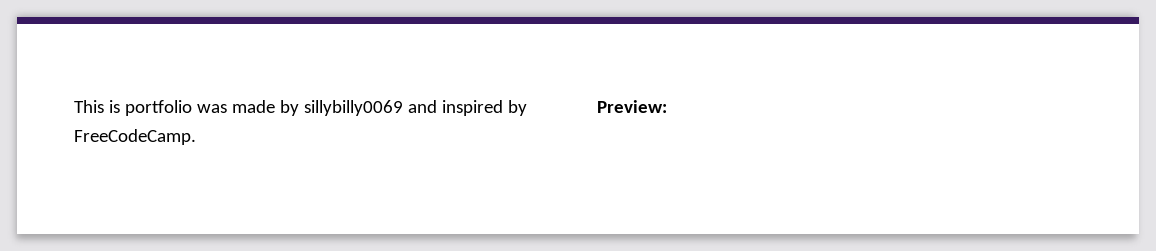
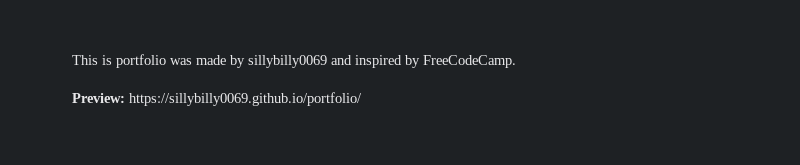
- Preview:
+ Preview: https://sillybilly0069.github.io/portfolio/

